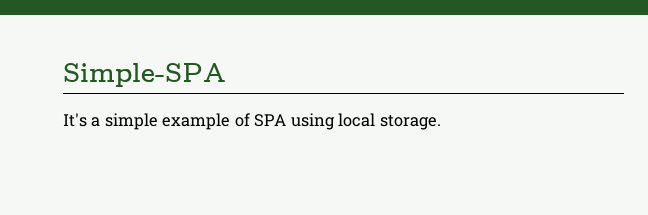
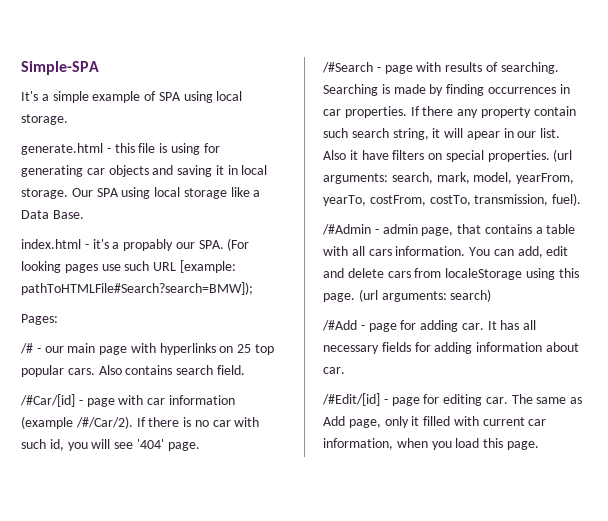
+ generate.html - this file is using for generating car objects and saving it in local storage. Our SPA using local storage like a Data Base.
+ index.html - it's a propably our SPA. (For looking pages use such URL [example: pathToHTMLFile#Search?search=BMW]);
+ Pages:
+ /# - our main page with hyperlinks on 25 top popular cars. Also contains search field.
+ /#Car/[id] - page with car information (example /#/Car/2). If there is no car with such id, you will see '404' page.
+ /#Search - page with results of searching. Searching is made by finding occurrences in car properties. If there any property contain such search string, it will apear in our list. Also it have filters on special properties. (url arguments: search, mark, model, yearFrom, yearTo, costFrom, costTo, transmission, fuel).
+ /#Admin - admin page, that contains a table with all cars information. You can add, edit and delete cars from localeStorage using this page. (url arguments: search)
+ /#Add - page for adding car. It has all necessary fields for adding information about car.
+ /#Edit/[id] - page for editing car. The same as Add page, only it filled with current car information, when you load this page.

